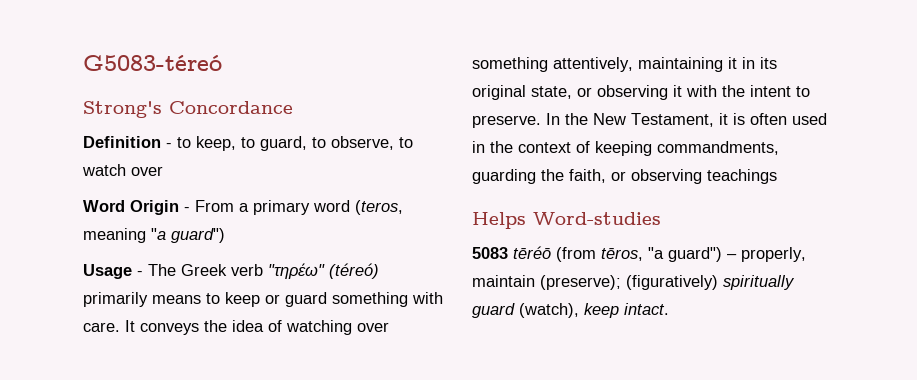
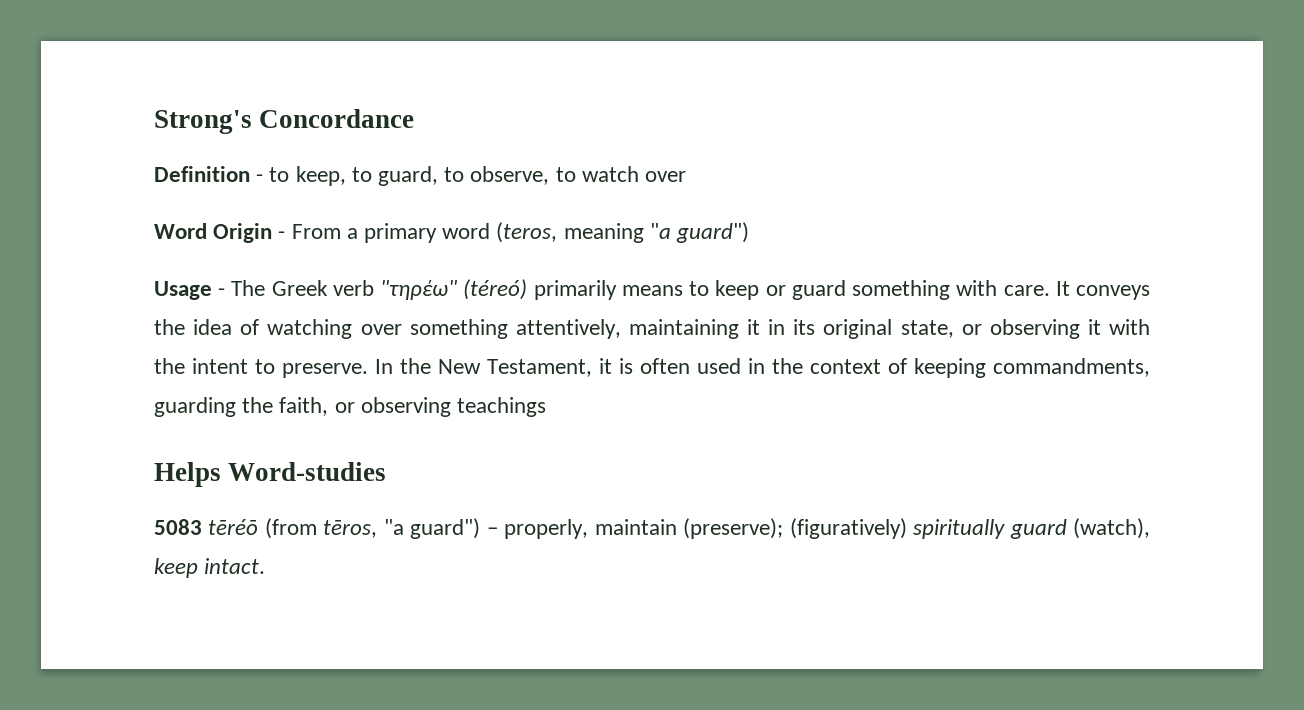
- G5083-téreó

